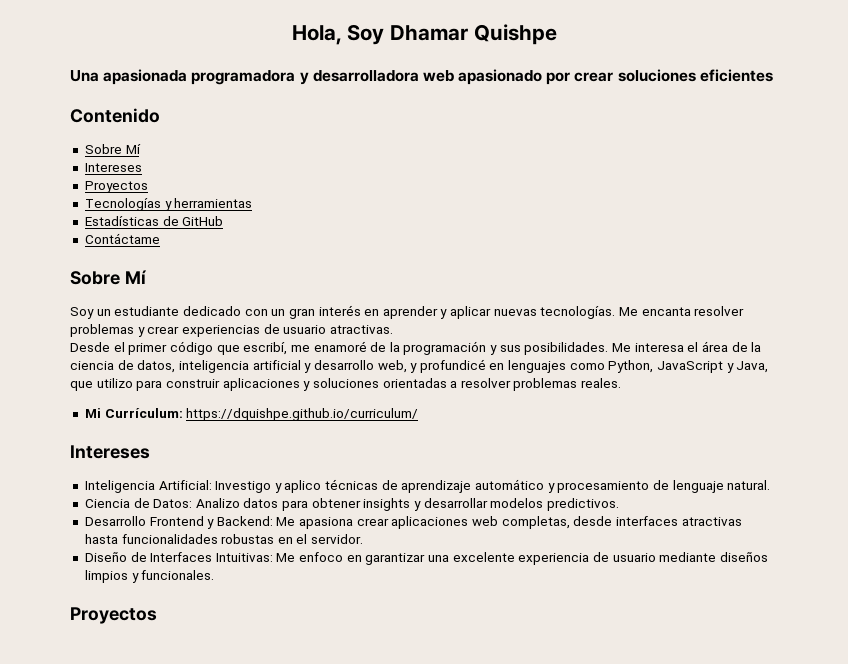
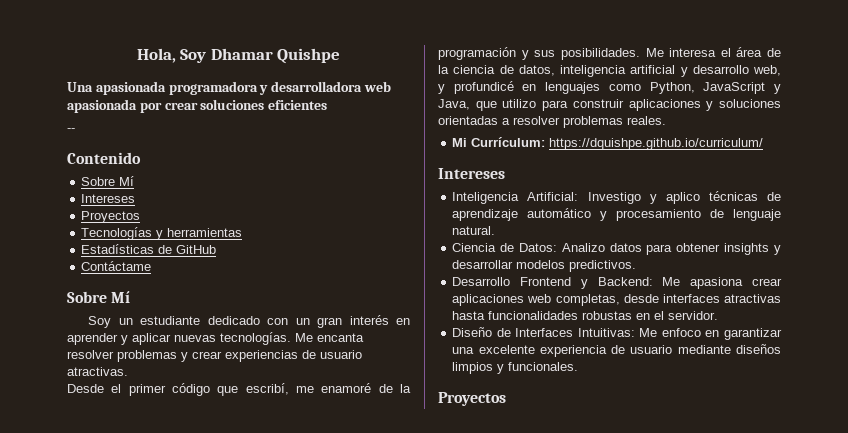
- Una apasionada programadora y desarrolladora web apasionado por crear soluciones eficientes
+ Una apasionada programadora y desarrolladora web apasionada por crear soluciones eficientes
+ --

